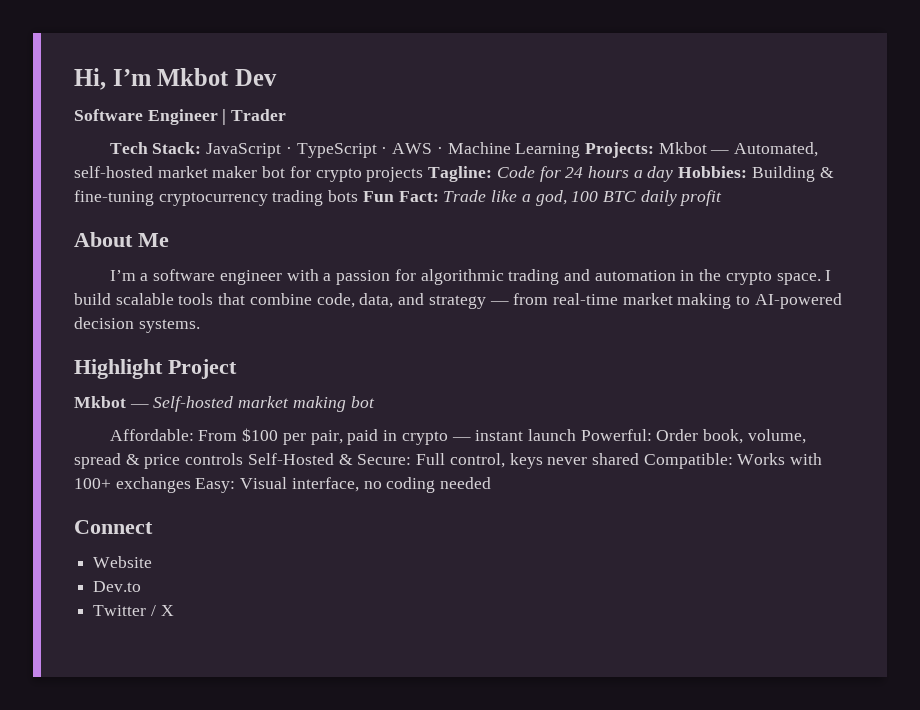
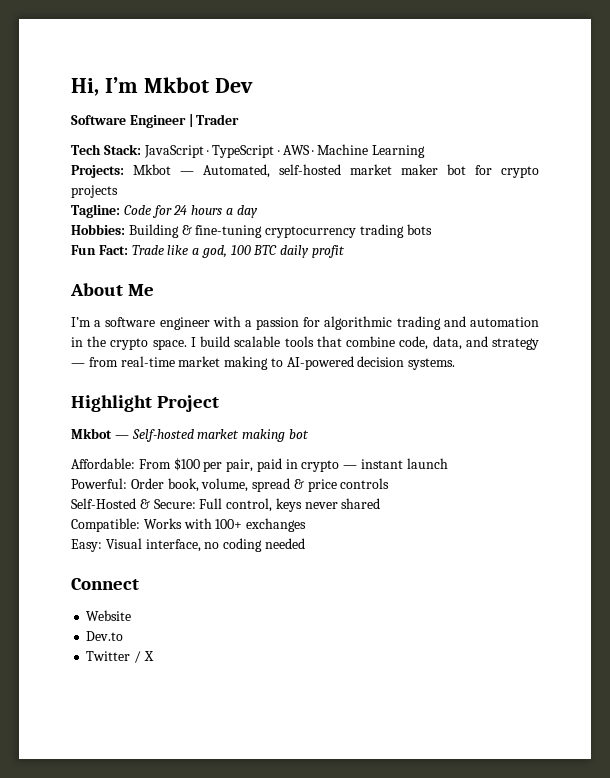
- Tech Stack: JavaScript · TypeScript · AWS · Machine Learning Projects: Mkbot — Automated, self-hosted market maker bot for crypto projects Tagline: Code for 24 hours a day Hobbies: Building & fine-tuning cryptocurrency trading bots Fun Fact: Trade like a god, 100 BTC daily profit
+ Tech Stack: JavaScript · TypeScript · AWS · Machine Learning
+ Projects: Mkbot — Automated, self-hosted market maker bot for crypto projects
+ Tagline: Code for 24 hours a day
+ Hobbies: Building & fine-tuning cryptocurrency trading bots
+ Fun Fact: Trade like a god, 100 BTC daily profit
- Affordable: From $100 per pair, paid in crypto — instant launch Powerful: Order book, volume, spread & price controls Self-Hosted & Secure: Full control, keys never shared Compatible: Works with 100+ exchanges Easy: Visual interface, no coding needed
+ Affordable: From $100 per pair, paid in crypto — instant launch
+ Powerful: Order book, volume, spread & price controls
+ Self-Hosted & Secure: Full control, keys never shared
+ Compatible: Works with 100+ exchanges
+ Easy: Visual interface, no coding needed

